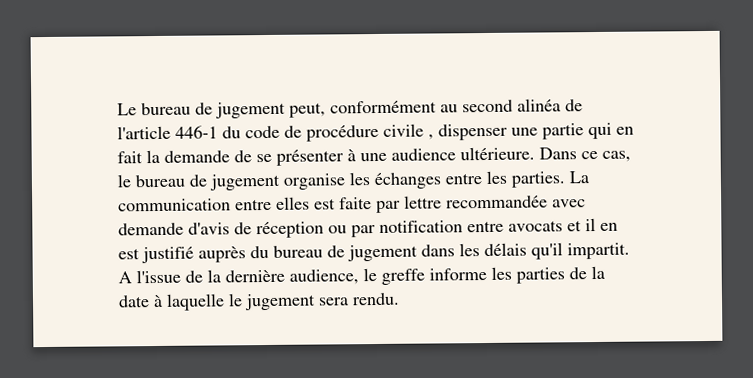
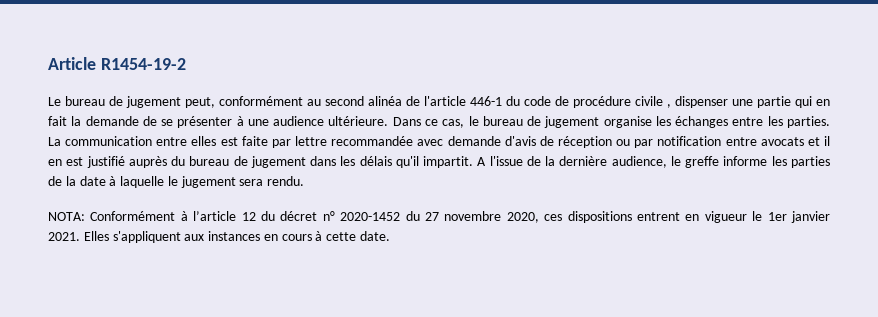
+ Article R1454-19-2
+ NOTA: Conformément à l’article 12 du décret n° 2020-1452 du 27 novembre 2020, ces dispositions entrent en vigueur le 1er janvier 2021. Elles s'appliquent aux instances en cours à cette date.

